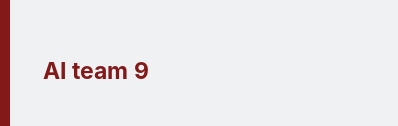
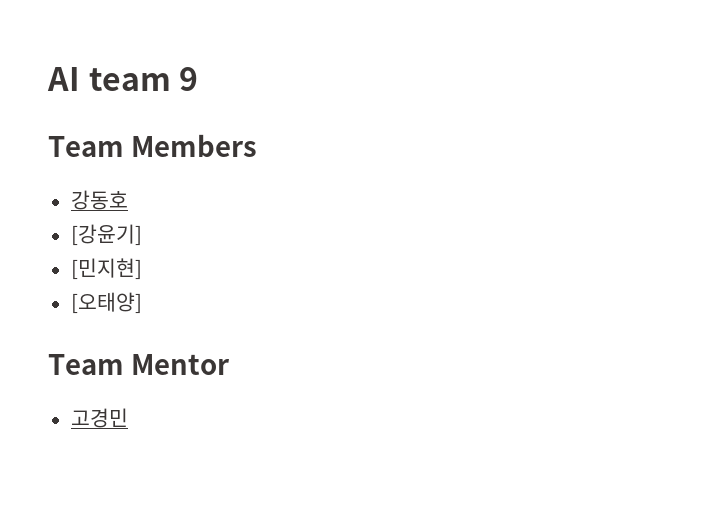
+ Team Members
+ 강동호
+ [강윤기]
+ [민지현]
+ [오태양]
+ Team Mentor
+ 고경민

